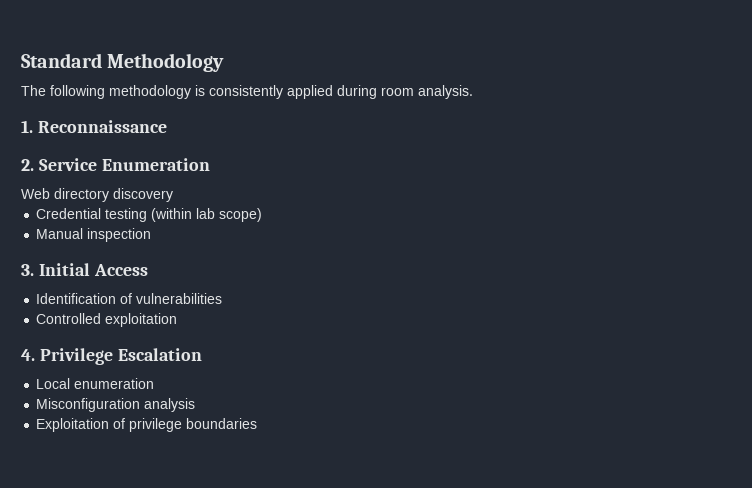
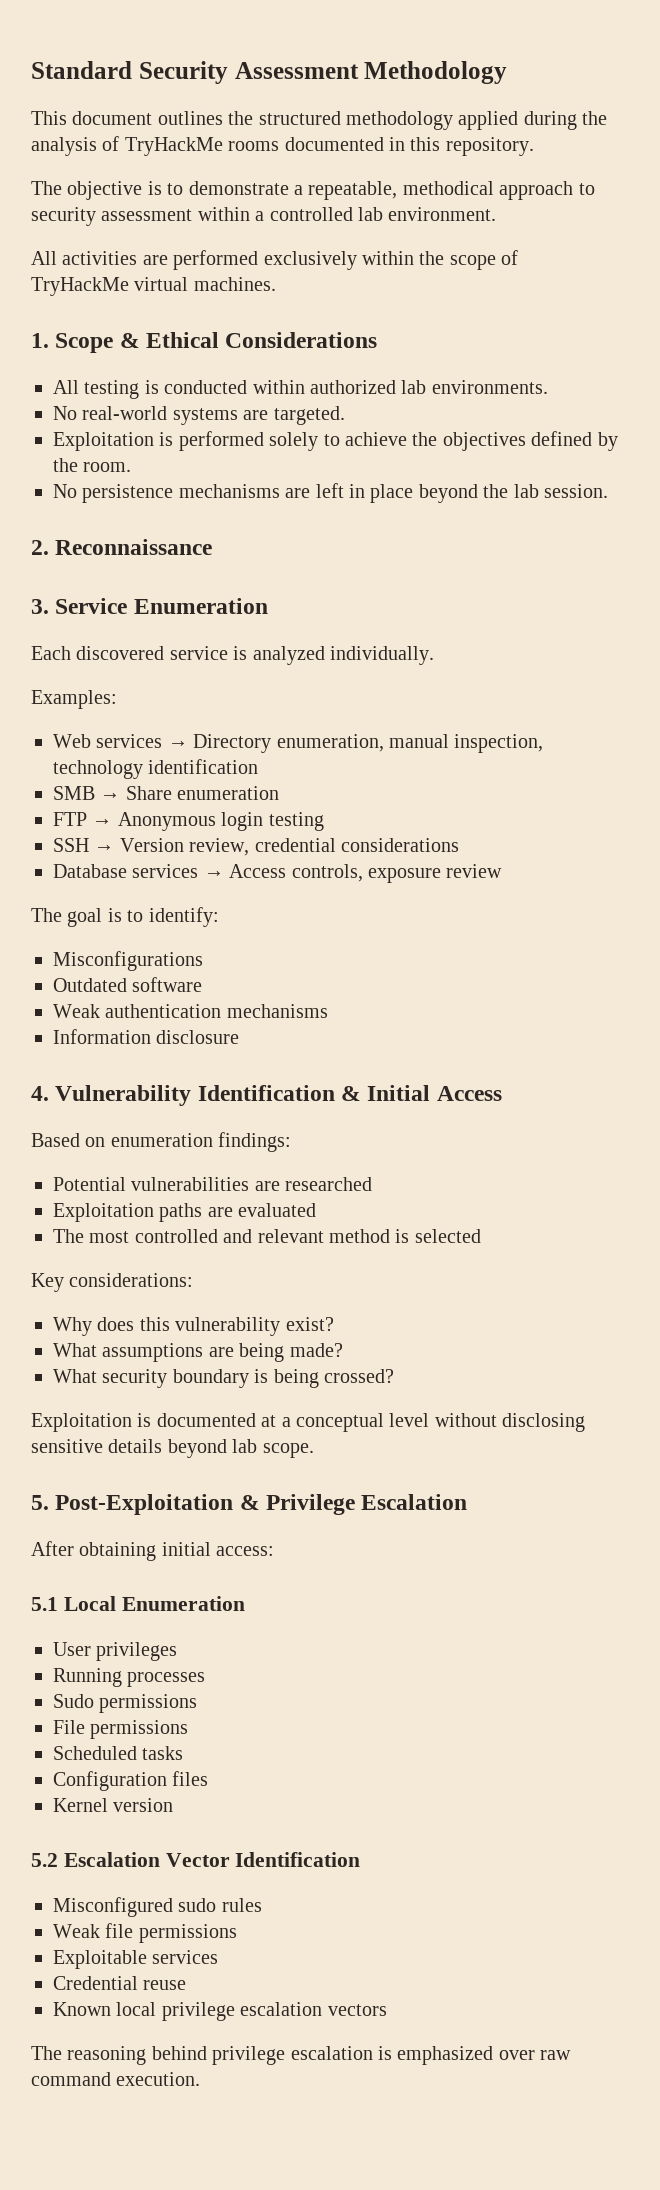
- Standard Methodology
+ Standard Security Assessment Methodology
- The following methodology is consistently applied during room analysis.
- 1. Reconnaissance
+ This document outlines the structured methodology applied during the analysis of TryHackMe rooms documented in this repository.
+ The objective is to demonstrate a repeatable, methodical approach to security assessment within a controlled lab environment.
+ All activities are performed exclusively within the scope of TryHackMe virtual machines.
+ 1. Scope & Ethical Considerations
+ All testing is conducted within authorized lab environments.
+ No real-world systems are targeted.
+ Exploitation is performed solely to achieve the objectives defined by the room.
+ No persistence mechanisms are left in place beyond the lab session.
+ 2. Reconnaissance
- 2. Service Enumeration
+ 3. Service Enumeration
- Web directory discovery
- Credential testing (within lab scope)
- Manual inspection
- 3. Initial Access
- Identification of vulnerabilities
- Controlled exploitation
- 4. Privilege Escalation
- Local enumeration
- Misconfiguration analysis
- Exploitation of privilege boundaries
+ Each discovered service is analyzed individually.
+ Examples:
+ Web services → Directory enumeration, manual inspection, technology identification
+ SMB → Share enumeration
+ FTP → Anonymous login testing
+ SSH → Version review, credential considerations
+ Database services → Access controls, exposure review
+ The goal is to identify:
+ Misconfigurations
+ Outdated software
+ Weak authentication mechanisms
+ Information disclosure
+ 4. Vulnerability Identification & Initial Access
+ Based on enumeration findings:
+ Potential vulnerabilities are researched
+ Exploitation paths are evaluated
+ The most controlled and relevant method is selected
+ Key considerations:
+ Why does this vulnerability exist?
+ What assumptions are being made?
+ What security boundary is being crossed?
+ Exploitation is documented at a conceptual level without disclosing sensitive details beyond lab scope.
+ 5. Post-Exploitation & Privilege Escalation
+ After obtaining initial access:
+ 5.1 Local Enumeration
+ User privileges
+ Running processes
+ Sudo permissions
+ File permissions
+ Scheduled tasks
+ Configuration files
+ Kernel version
+ 5.2 Escalation Vector Identification
+ Misconfigured sudo rules
+ Weak file permissions
+ Exploitable services
+ Credential reuse
+ Known local privilege escalation vectors
+ The reasoning behind privilege escalation is emphasized over raw command execution.

